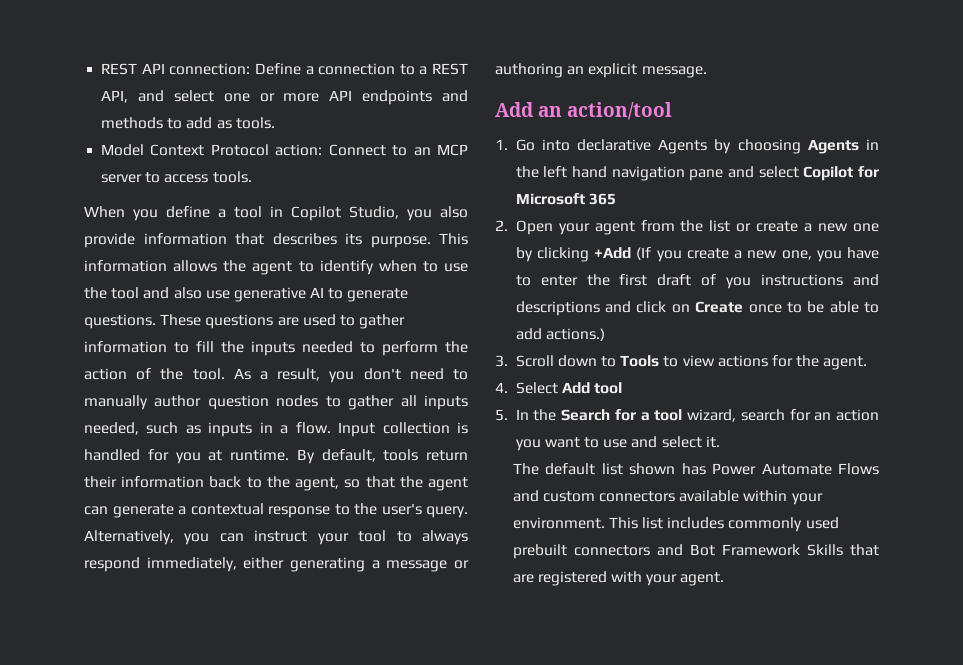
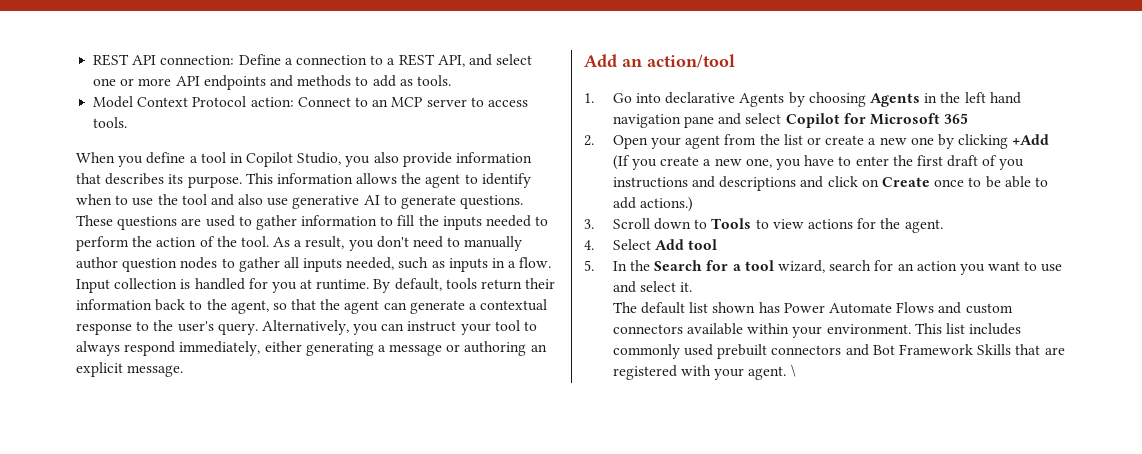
+ \

